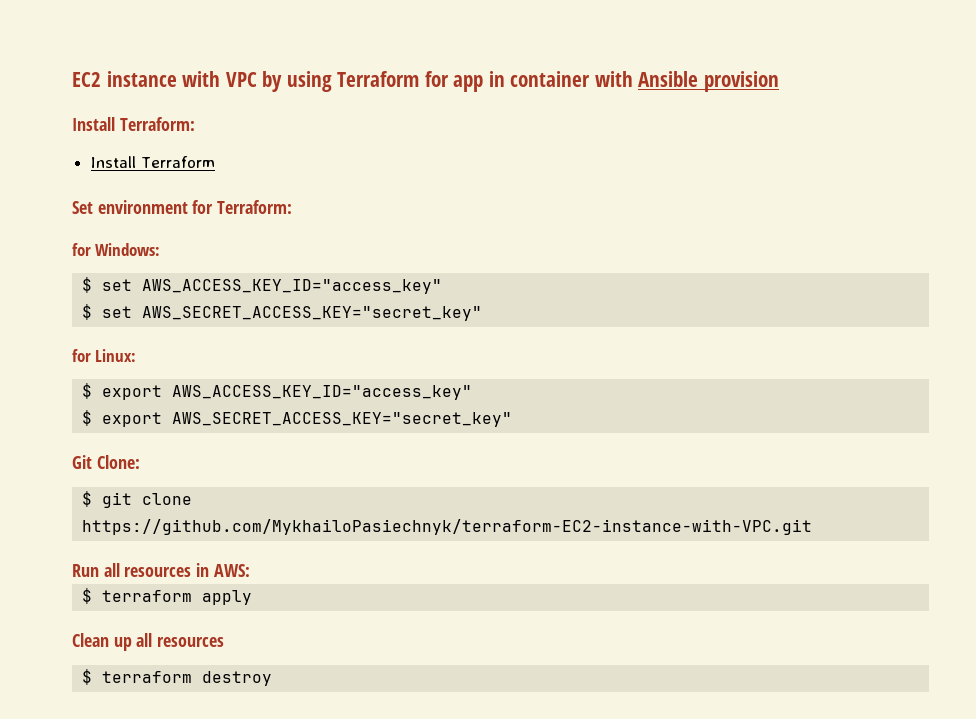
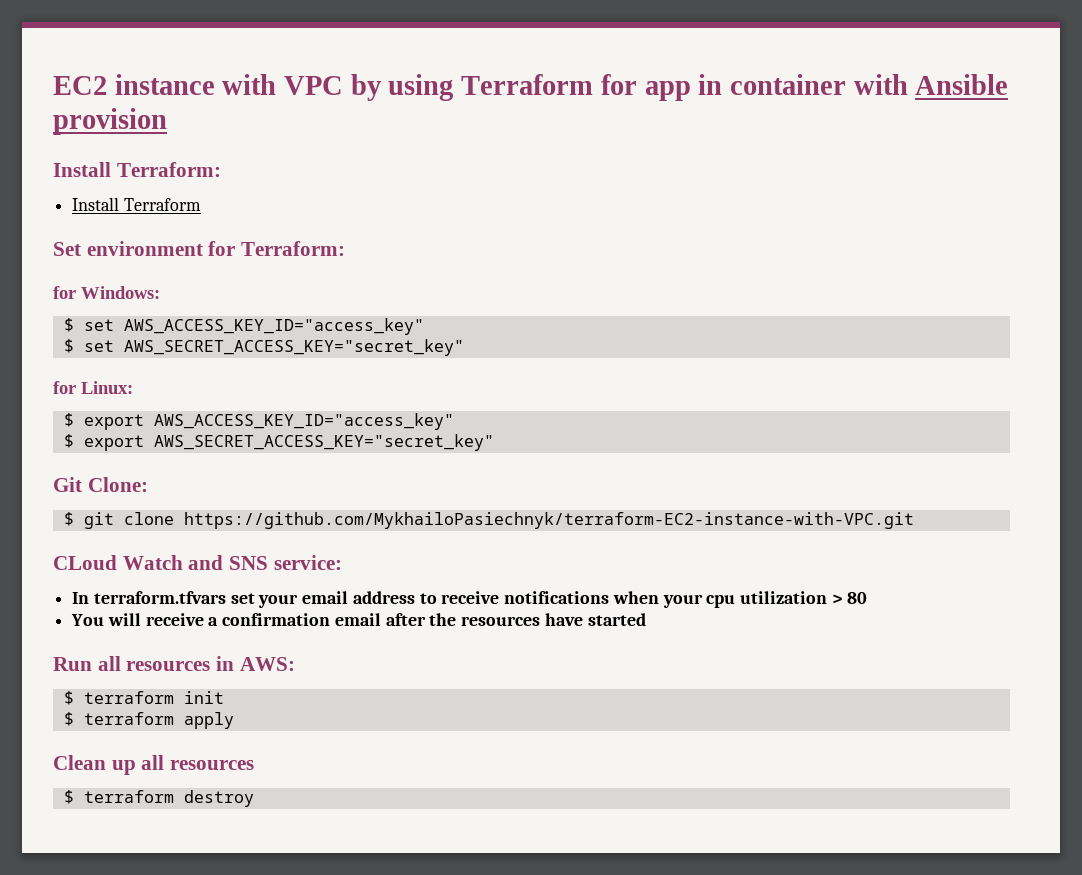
+ CLoud Watch and SNS service:
+ In terraform.tfvars set your email address to receive notifications when your cpu utilization > 80
+ You will receive a confirmation email after the resources have started
+ $ terraform init

